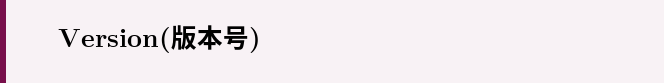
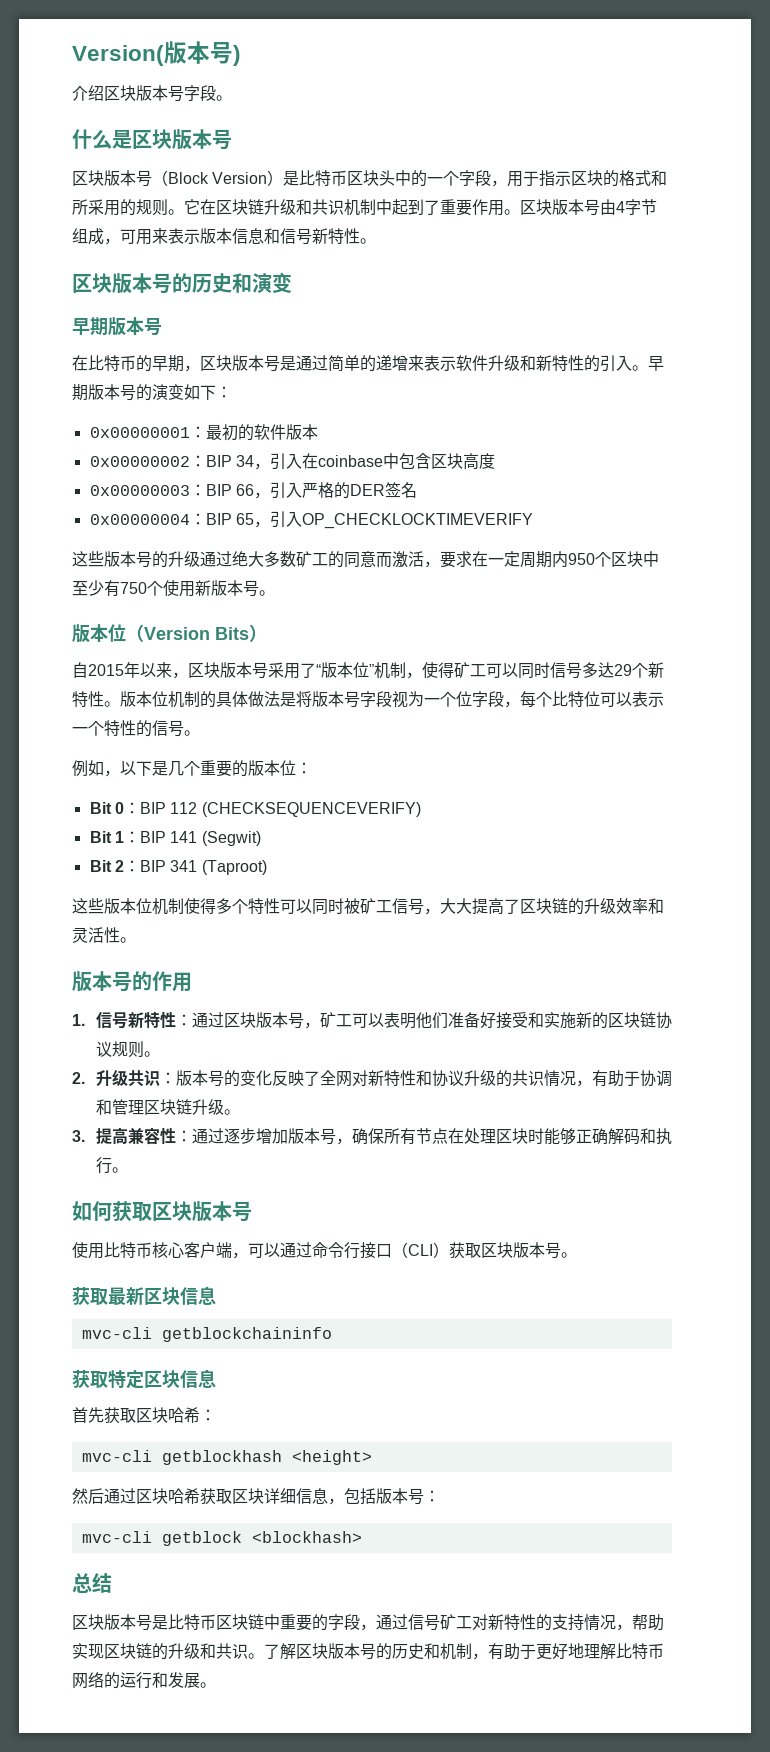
+ 介绍区块版本号字段。
+ 什么是区块版本号
+ 区块版本号（Block Version）是比特币区块头中的一个字段，用于指示区块的格式和所采用的规则。它在区块链升级和共识机制中起到了重要作用。区块版本号由4字节组成，可用来表示版本信息和信号新特性。
+ 区块版本号的历史和演变
+ 早期版本号
+ 在比特币的早期，区块版本号是通过简单的递增来表示软件升级和新特性的引入。早期版本号的演变如下：
+ 0x00000001：最初的软件版本
+ 0x00000002：BIP 34，引入在coinbase中包含区块高度
+ 0x00000003：BIP 66，引入严格的DER签名
+ 0x00000004：BIP 65，引入OP_CHECKLOCKTIMEVERIFY
+ 这些版本号的升级通过绝大多数矿工的同意而激活，要求在一定周期内950个区块中至少有750个使用新版本号。
+ 版本位（Version Bits）
+ 自2015年以来，区块版本号采用了“版本位”机制，使得矿工可以同时信号多达29个新特性。版本位机制的具体做法是将版本号字段视为一个位字段，每个比特位可以表示一个特性的信号。
+ 例如，以下是几个重要的版本位：
+ Bit 0：BIP 112 (CHECKSEQUENCEVERIFY)
+ Bit 1：BIP 141 (Segwit)
+ Bit 2：BIP 341 (Taproot)
+ 这些版本位机制使得多个特性可以同时被矿工信号，大大提高了区块链的升级效率和灵活性。
+ 版本号的作用
+ 1.信号新特性：通过区块版本号，矿工可以表明他们准备好接受和实施新的区块链协议规则。
+ 2.升级共识：版本号的变化反映了全网对新特性和协议升级的共识情况，有助于协调和管理区块链升级。
+ 3.提高兼容性：通过逐步增加版本号，确保所有节点在处理区块时能够正确解码和执行。
+ 如何获取区块版本号
+ 使用比特币核心客户端，可以通过命令行接口（CLI）获取区块版本号。
+ 获取最新区块信息
+ mvc-cli getblockchaininfo
+ 获取特定区块信息
+ 首先获取区块哈希：
+ mvc-cli getblockhash <height>
+ 然后通过区块哈希获取区块详细信息，包括版本号：
+ mvc-cli getblock <blockhash>
+ 总结
+ 区块版本号是比特币区块链中重要的字段，通过信号矿工对新特性的支持情况，帮助实现区块链的升级和共识。了解区块版本号的历史和机制，有助于更好地理解比特币网络的运行和发展。

